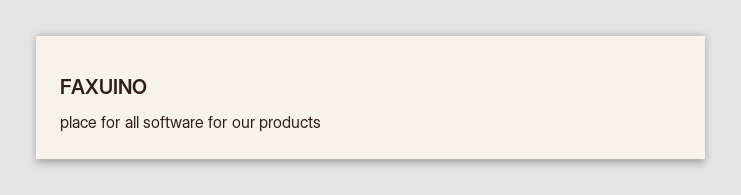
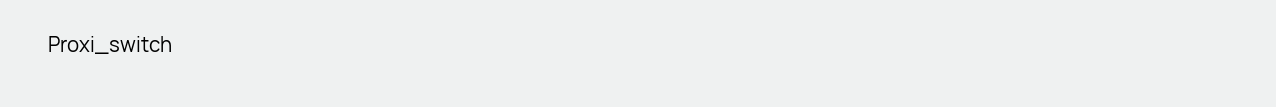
- FAXUINO
- place for all software for our products
+ Proxi_switch

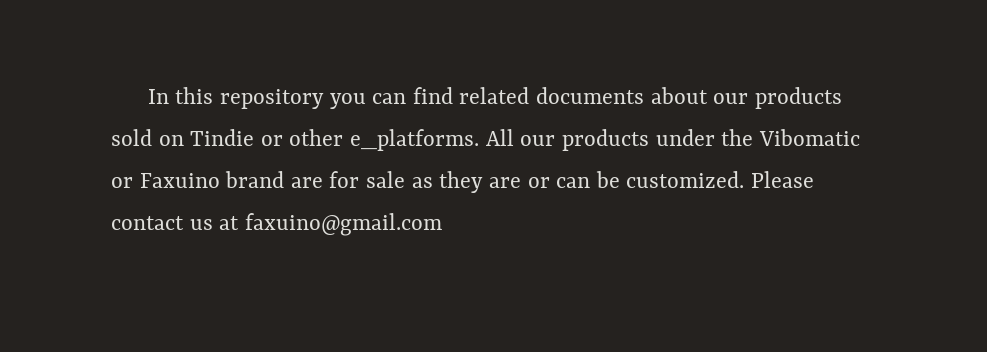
- Proxi_switch
+ In this repository you can find related documents about our products sold on Tindie or other e_platforms. All our products under the Vibomatic or Faxuino brand are for sale as they are or can be customized. Please contact us at faxuino@gmail.com

